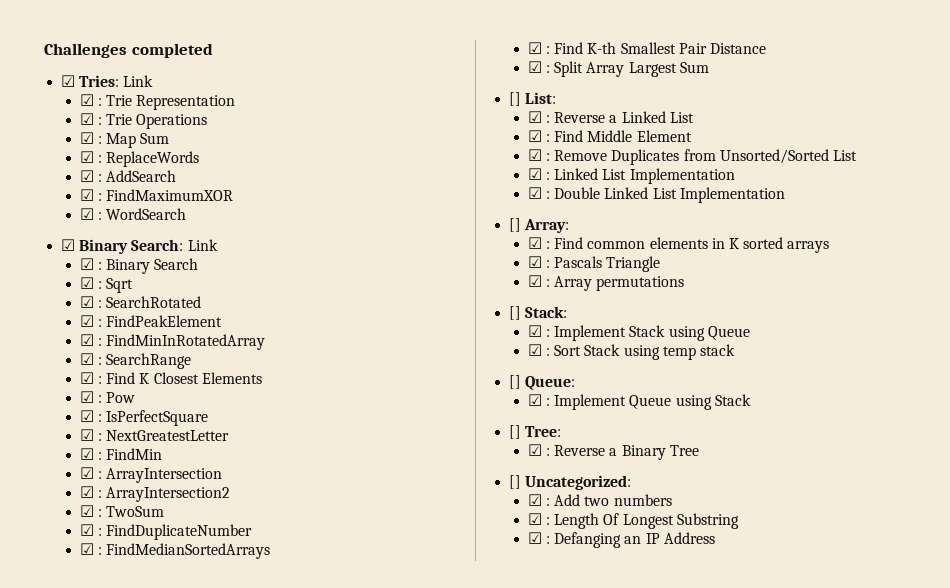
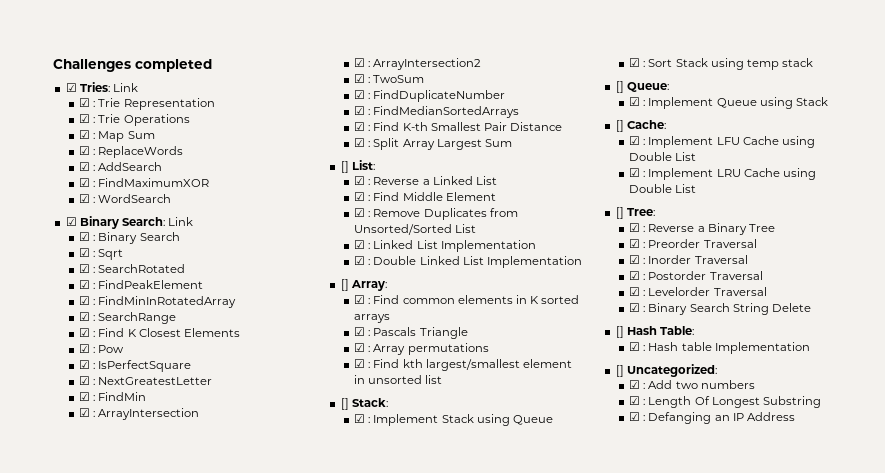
+ ☑ : Find kth largest/smallest element in unsorted list
+ [] Cache:
+ ☑ : Implement LFU Cache using Double List
+ ☑ : Implement LRU Cache using Double List
+ ☑ : Preorder Traversal
+ ☑ : Inorder Traversal
+ ☑ : Postorder Traversal
+ ☑ : Levelorder Traversal
+ ☑ : Binary Search String Delete
+ [] Hash Table:
+ ☑ : Hash table Implementation

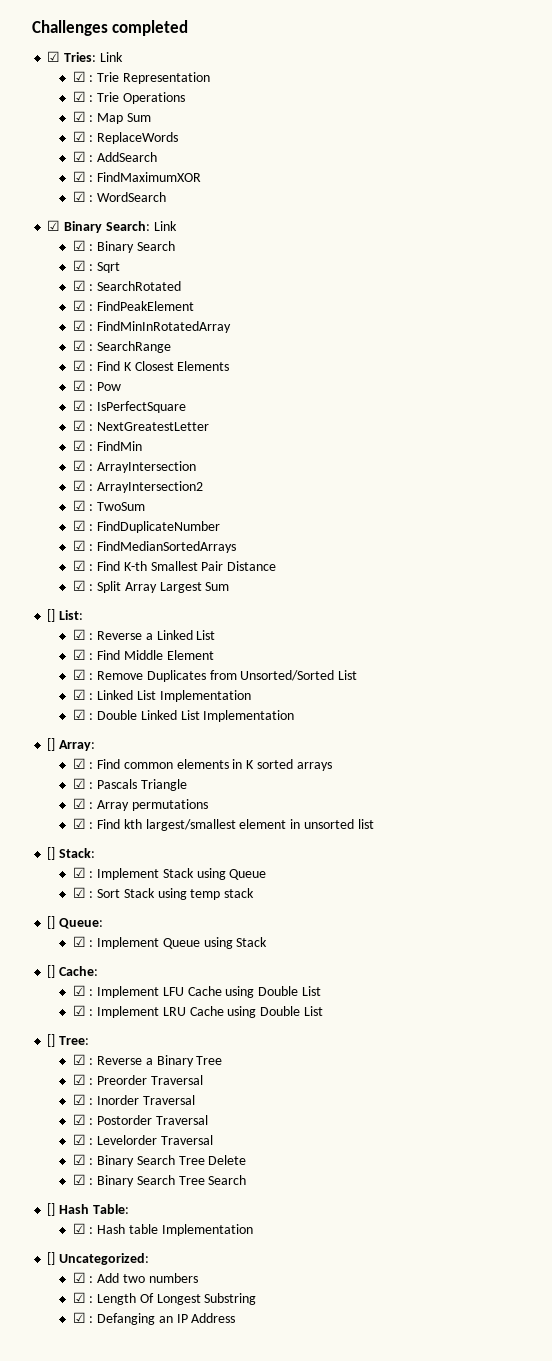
- ☑ : Binary Search String Delete
+ ☑ : Binary Search Tree Delete
+ ☑ : Binary Search Tree Search

